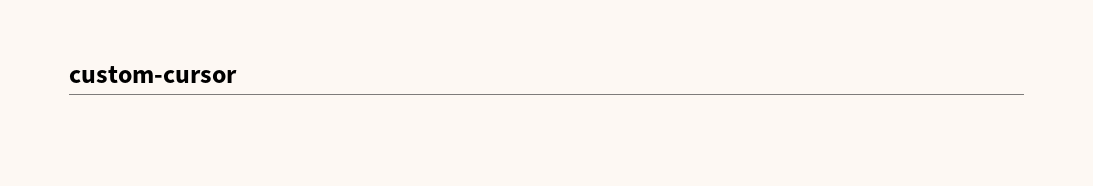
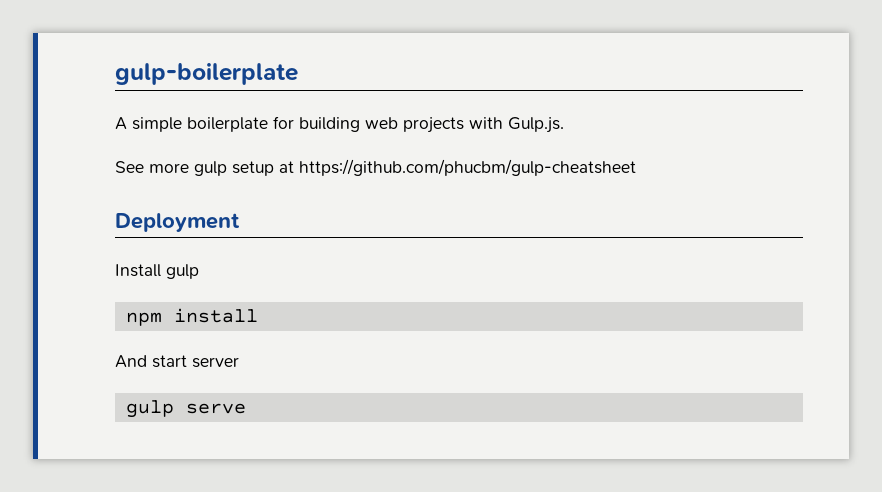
- custom-cursor
+ gulp-boilerplate
+ A simple boilerplate for building web projects with Gulp.js.
+ See more gulp setup at https://github.com/phucbm/gulp-cheatsheet
+ Deployment
+ Install gulp
+ npm install
+ And start server
+ gulp serve

